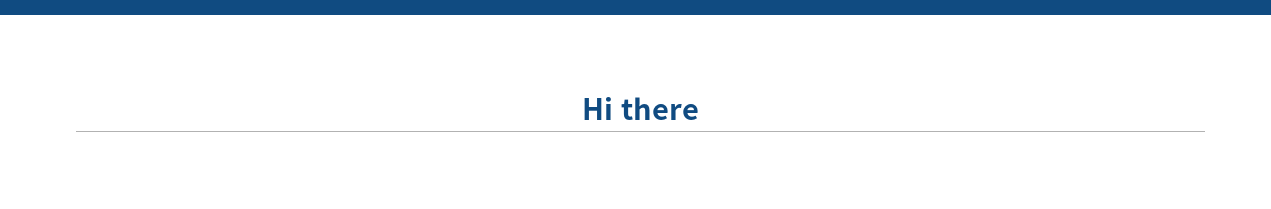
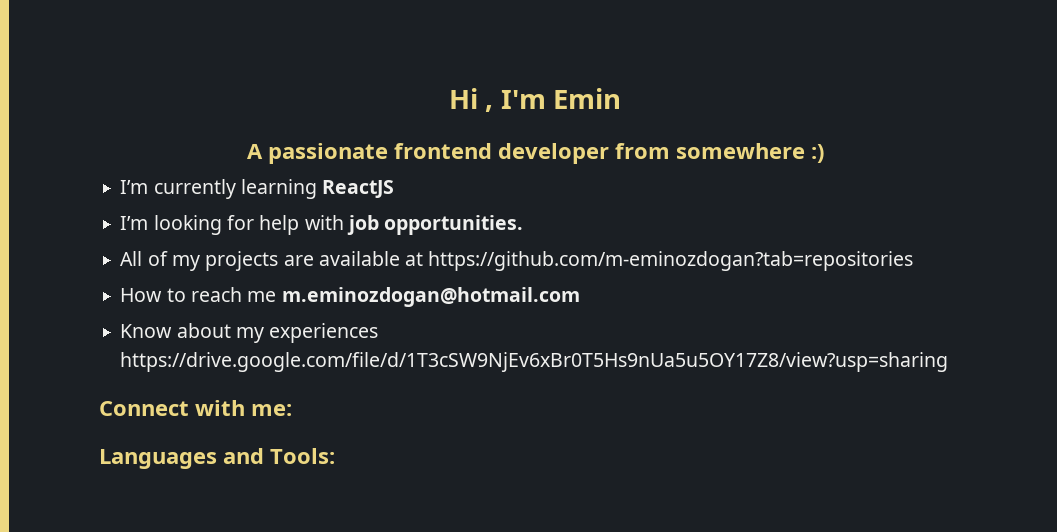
- Hi there
+ Hi , I'm Emin
+ A passionate frontend developer from somewhere :)
+ I’m currently learning ReactJS
+ I’m looking for help with job opportunities.
+ All of my projects are available at https://github.com/m-eminozdogan?tab=repositories
+ How to reach me m.eminozdogan@hotmail.com
+ Know about my experiences https://drive.google.com/file/d/1T3cSW9NjEv6xBr0T5Hs9nUa5u5OY17Z8/view?usp=sharing
+ Connect with me:
+ Languages and Tools:

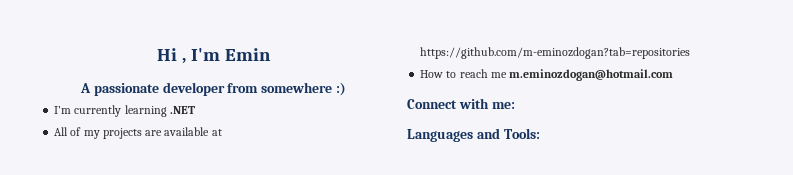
- A passionate frontend developer from somewhere :)
+ A passionate developer from somewhere :)
- I’m currently learning ReactJS
- I’m looking for help with job opportunities.
+ I’m currently learning .NET
- Know about my experiences https://drive.google.com/file/d/1T3cSW9NjEv6xBr0T5Hs9nUa5u5OY17Z8/view?usp=sharing

